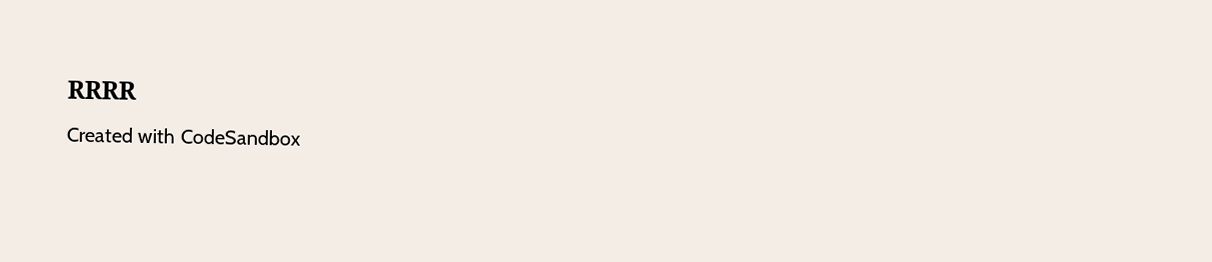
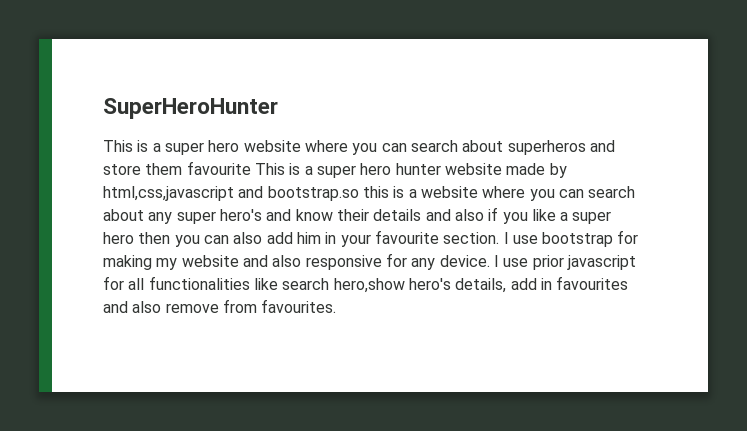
- RRRR
- Created with CodeSandbox
+ SuperHeroHunter
+ This is a super hero website where you can search about superheros and store them favourite This is a super hero hunter website made by html,css,javascript and bootstrap.so this is a website where you can search about any super hero's and know their details and also if you like a super hero then you can also add him in your favourite section. I use bootstrap for making my website and also responsive for any device. I use prior javascript for all functionalities like search hero,show hero's details, add in favourites and also remove from favourites.

